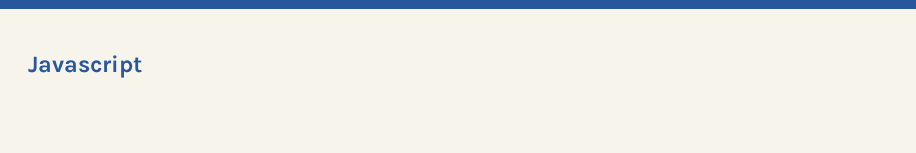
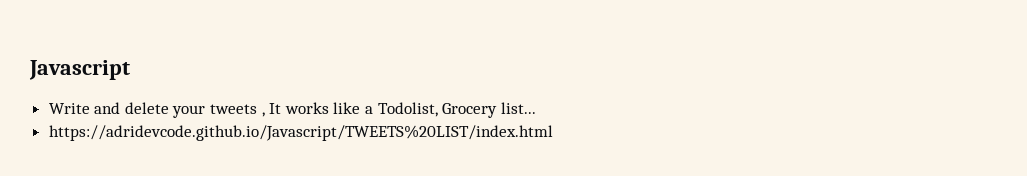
+ Write and delete your tweets , It works like a Todolist, Grocery list...
+ https://adridevcode.github.io/Javascript/TWEETS%20LIST/index.html

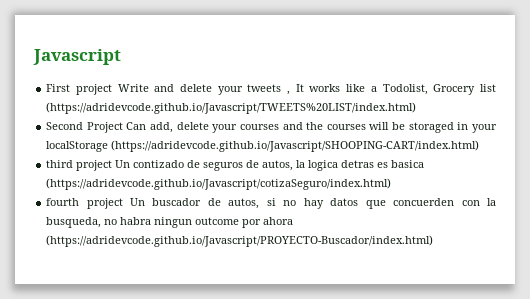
- Write and delete your tweets , It works like a Todolist, Grocery list...
- https://adridevcode.github.io/Javascript/TWEETS%20LIST/index.html
+ First project Write and delete your tweets , It works like a Todolist, Grocery list (https://adridevcode.github.io/Javascript/TWEETS%20LIST/index.html)
+ Second Project Can add, delete your courses and the courses will be storaged in your localStorage (https://adridevcode.github.io/Javascript/SHOOPING-CART/index.html)
+ third project Un contizado de seguros de autos, la logica detras es basica (https://adridevcode.github.io/Javascript/cotizaSeguro/index.html)
+ fourth project Un buscador de autos, si no hay datos que concuerden con la busqueda, no habra ningun outcome por ahora (https://adridevcode.github.io/Javascript/PROYECTO-Buscador/index.html)

